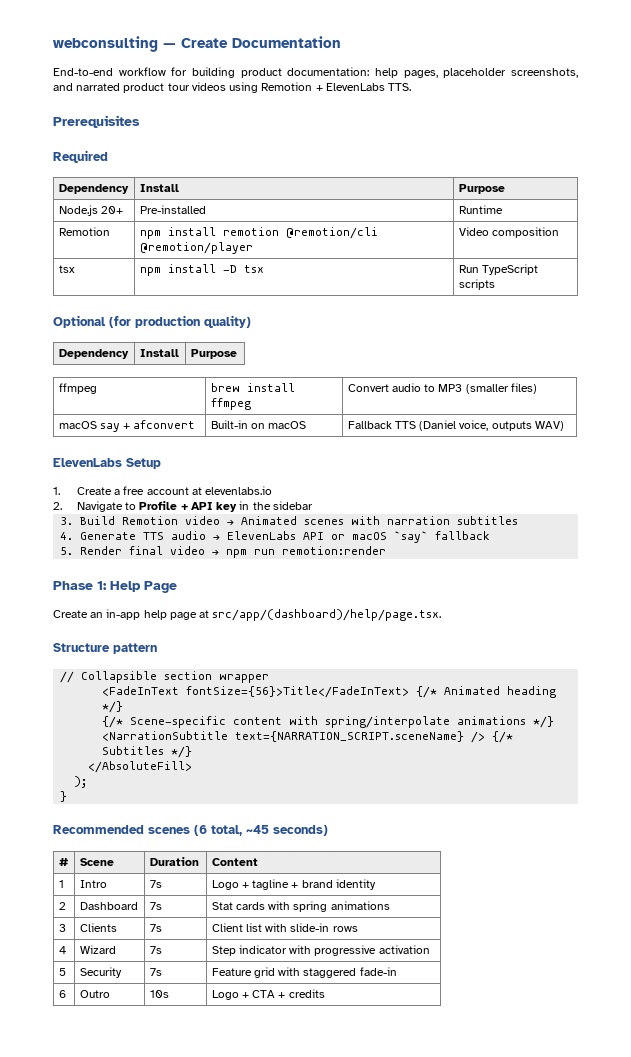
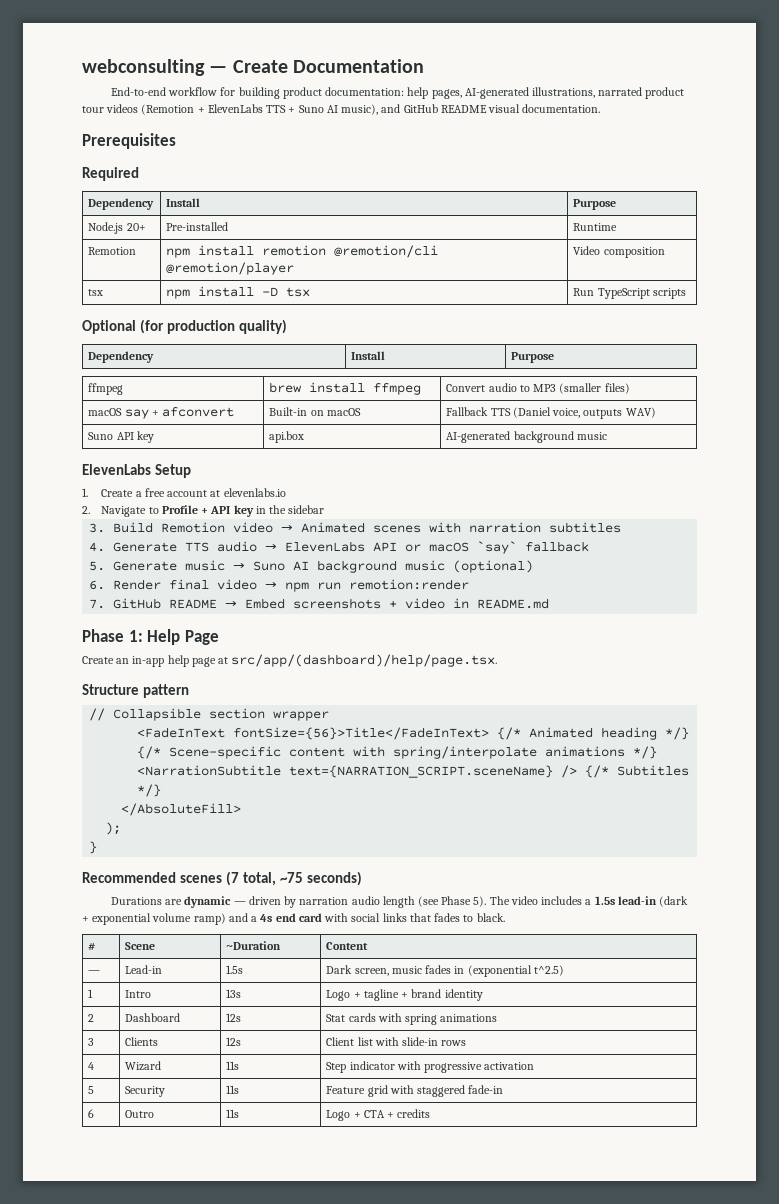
- End-to-end workflow for building product documentation: help pages, placeholder screenshots, and narrated product tour videos using Remotion + ElevenLabs TTS.
+ End-to-end workflow for building product documentation: help pages, AI-generated illustrations, narrated product tour videos (Remotion + ElevenLabs TTS + Suno AI music), and GitHub README visual documentation.
+ Suno API key | api.box | AI-generated background music
- 5. Render final video → npm run remotion:render
+ 5. Generate music → Suno AI background music (optional)
+ 6. Render final video → npm run remotion:render
+ 7. GitHub README → Embed screenshots + video in README.md
- Recommended scenes (6 total, ~45 seconds)
+ Recommended scenes (7 total, ~75 seconds)
+ Durations are dynamic — driven by narration audio length (see Phase 5). The video includes a 1.5s lead-in (dark + exponential volume ramp) and a 4s end card with social links that fades to black.
- # | Scene | Duration | Content
+ # | Scene | ~Duration | Content
+ — | Lead-in | 1.5s | Dark screen, music fades in (exponential t^2.5)
- 1 | Intro | 7s | Logo + tagline + brand identity
+ 1 | Intro | 13s | Logo + tagline + brand identity
- 2 | Dashboard | 7s | Stat cards with spring animations
+ 2 | Dashboard | 12s | Stat cards with spring animations
- 3 | Clients | 7s | Client list with slide-in rows
+ 3 | Clients | 12s | Client list with slide-in rows
- 4 | Wizard | 7s | Step indicator with progressive activation
+ 4 | Wizard | 11s | Step indicator with progressive activation
- 5 | Security | 7s | Feature grid with staggered fade-in
+ 5 | Security | 11s | Feature grid with staggered fade-in
- 6 | Outro | 10s | Logo + CTA + credits
+ 6 | Outro | 11s | Logo + CTA + credits

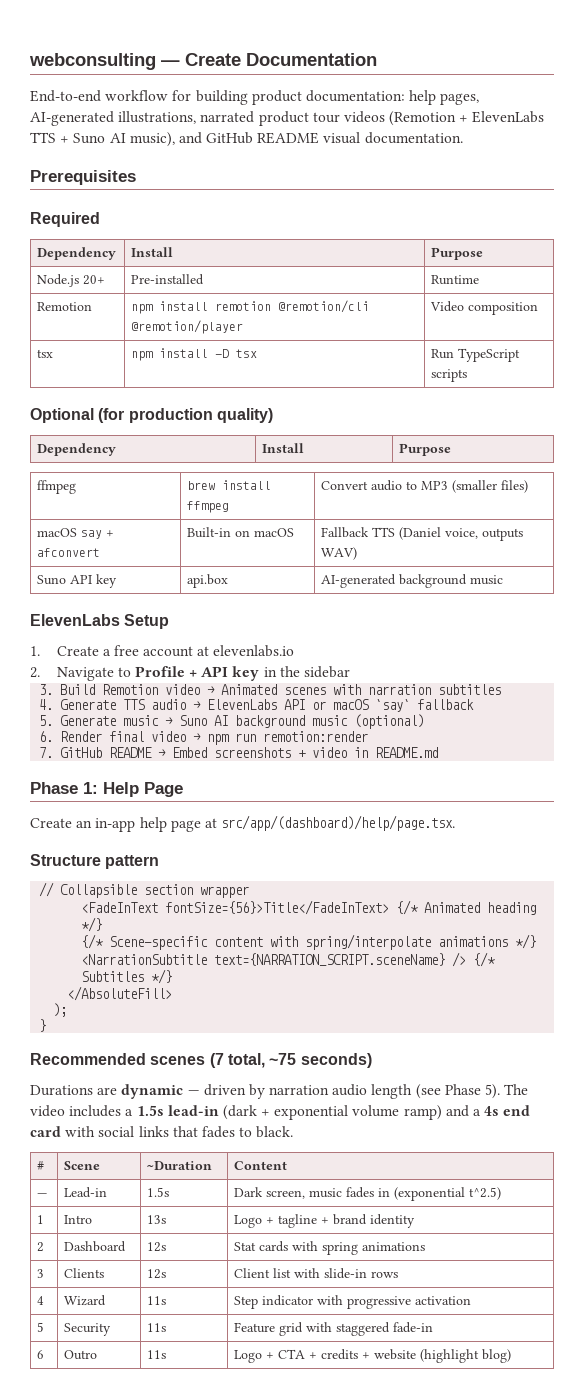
- 6 | Outro | 11s | Logo + CTA + credits
+ 6 | Outro | 11s | Logo + CTA + credits + website (highlight blog)

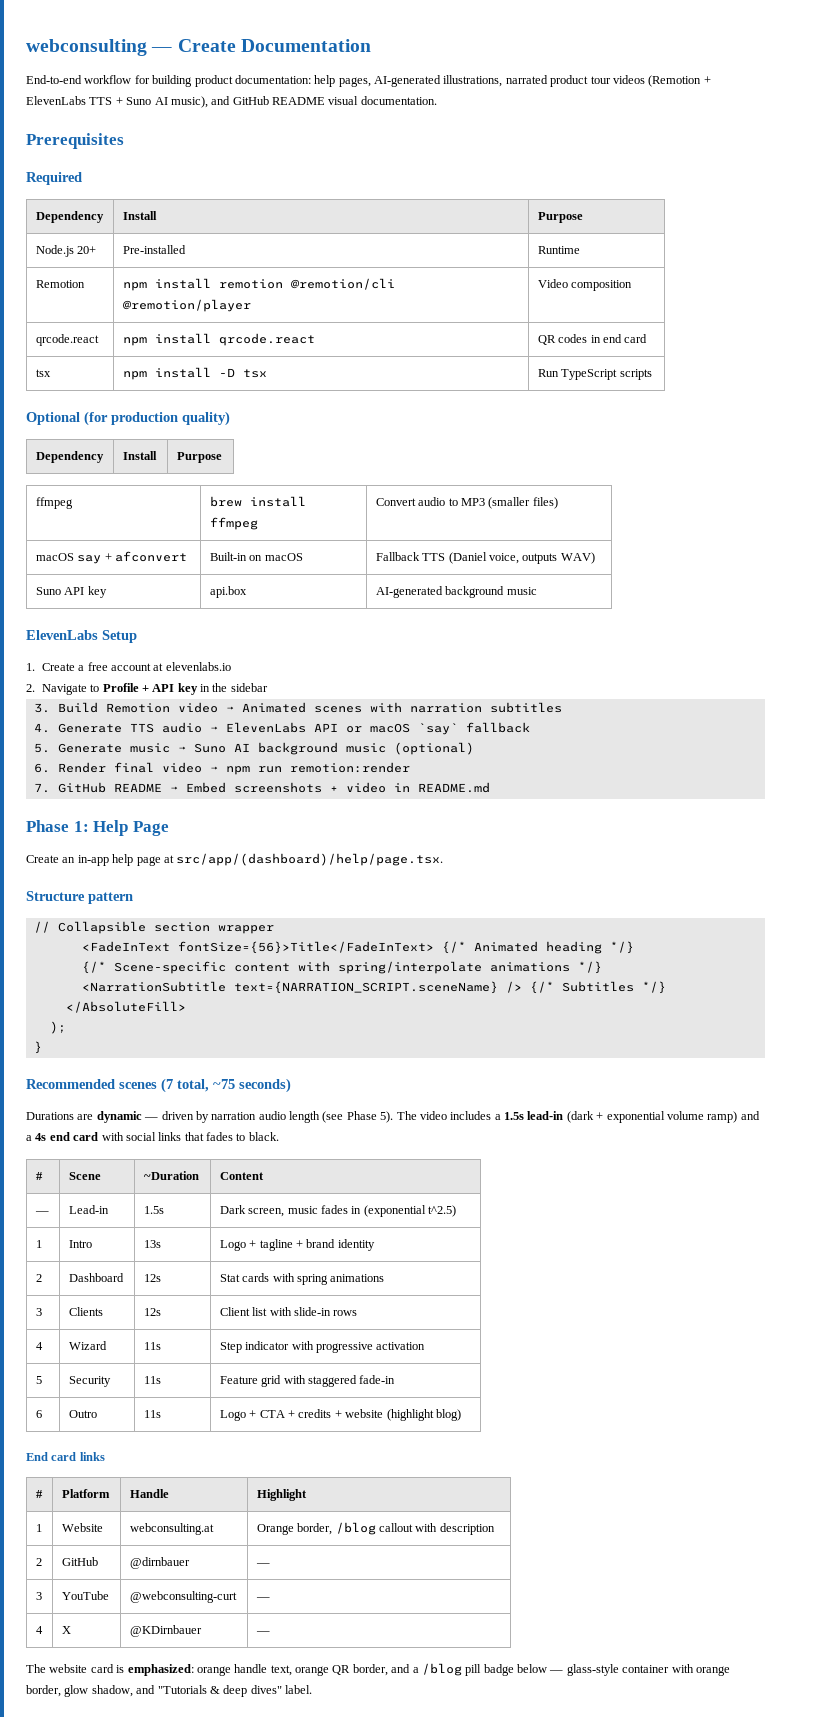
+ qrcode.react | npm install qrcode.react | QR codes in end card
+ End card links
+ # | Platform | Handle | Highlight
+ 1 | Website | webconsulting.at | Orange border, /blog callout with description
+ 2 | GitHub | @dirnbauer | —
+ 3 | YouTube | @webconsulting-curt | —
+ 4 | X | @KDirnbauer | —
+ The website card is emphasized: orange handle text, orange QR border, and a /blog pill badge below — glass-style container with orange border, glow shadow, and "Tutorials & deep dives" label.

